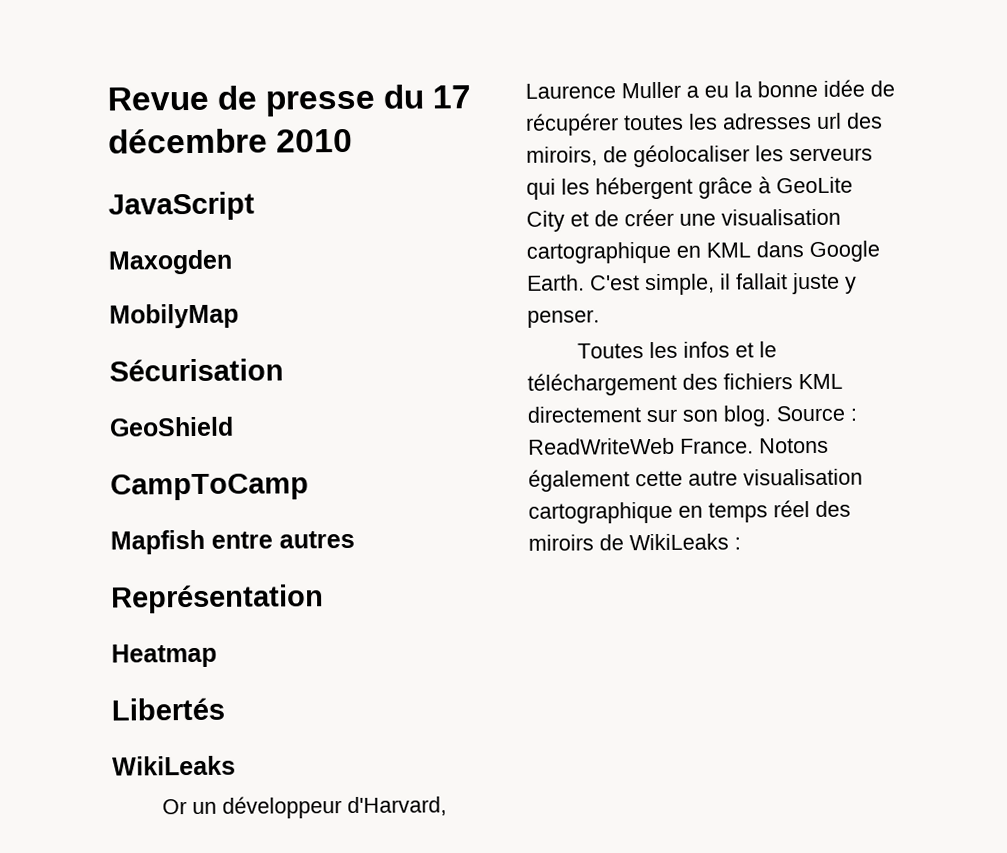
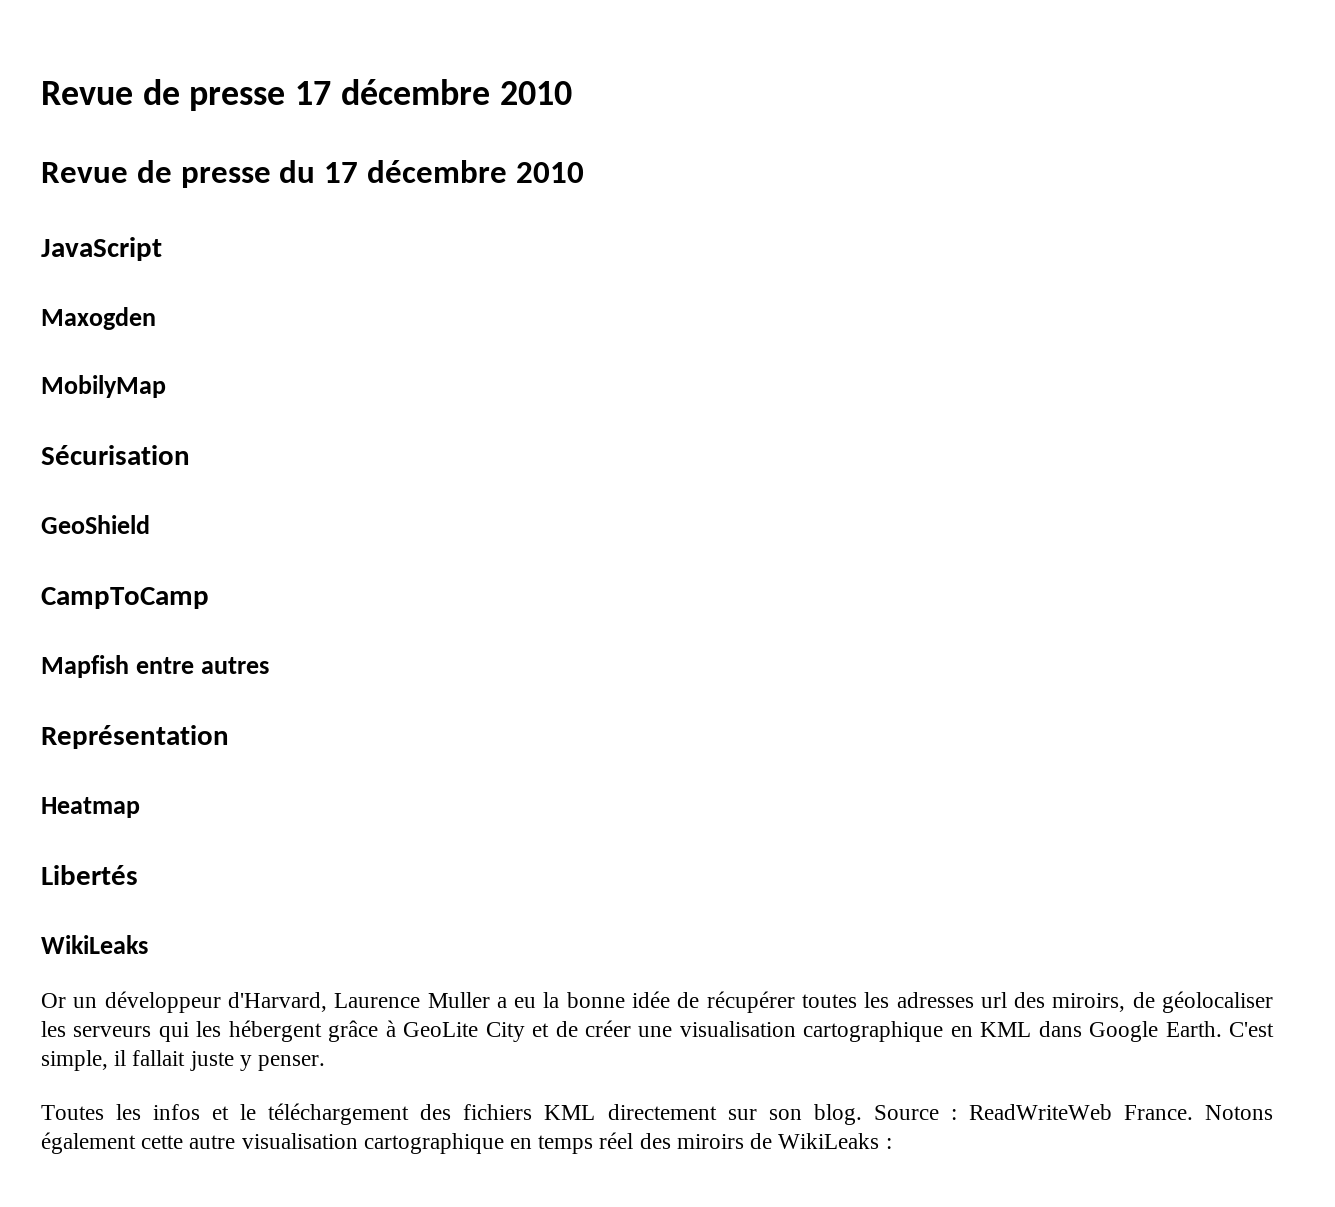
+ Revue de presse 17 décembre 2010

